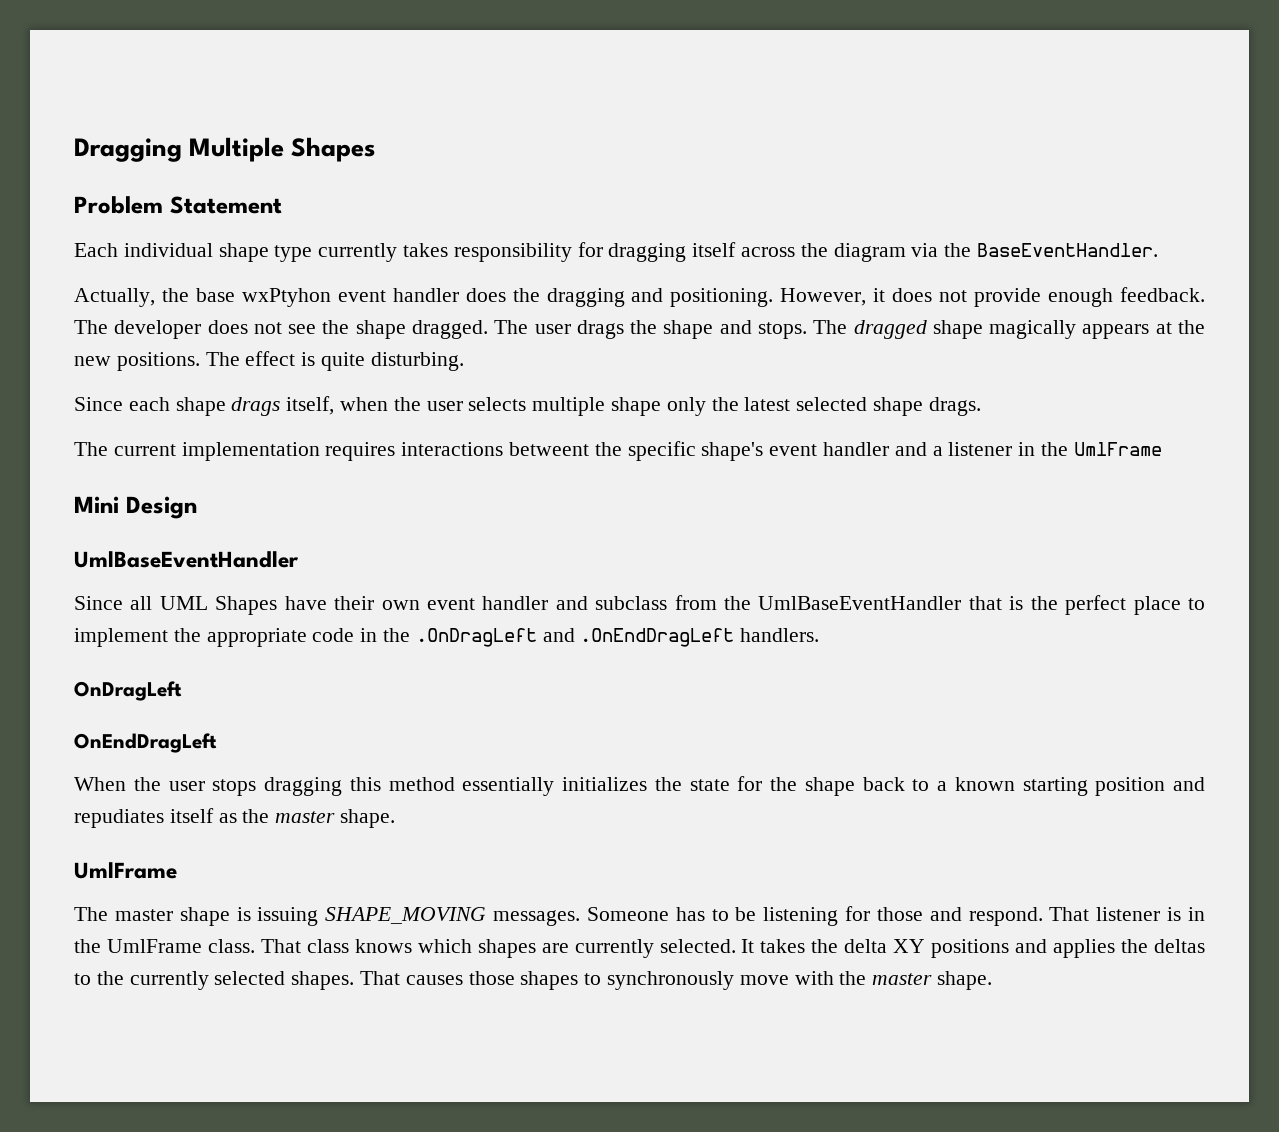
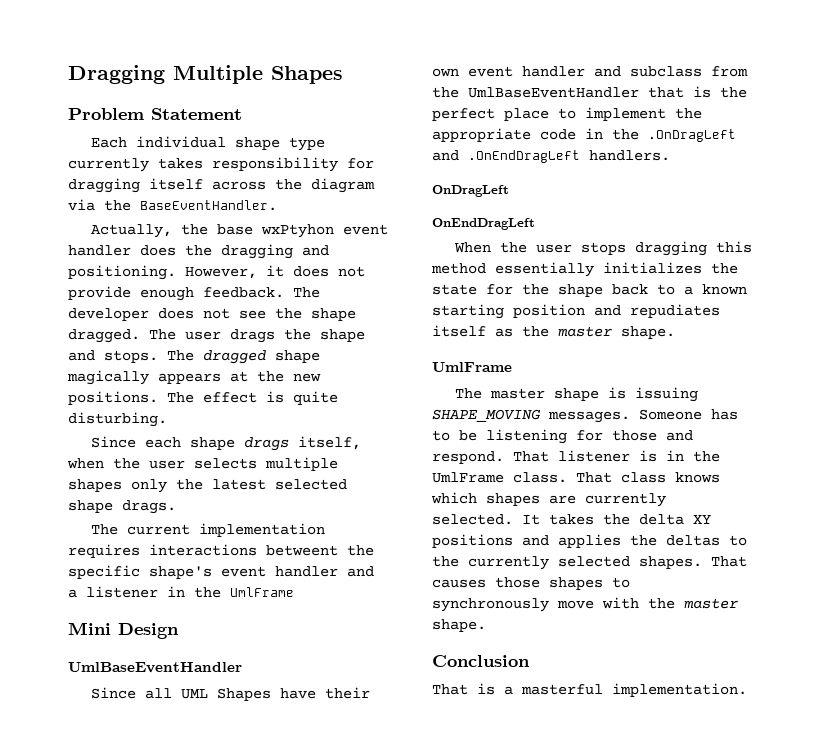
- Since each shape drags itself, when the user selects multiple shape only the latest selected shape drags.
+ Since each shape drags itself, when the user selects multiple shapes only the latest selected shape drags.
+ Conclusion
+ That is a masterful implementation.

